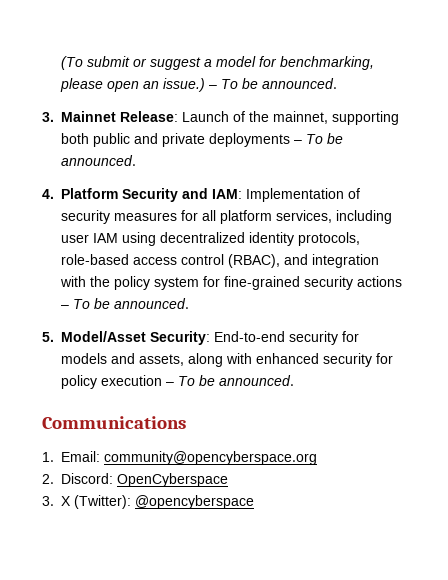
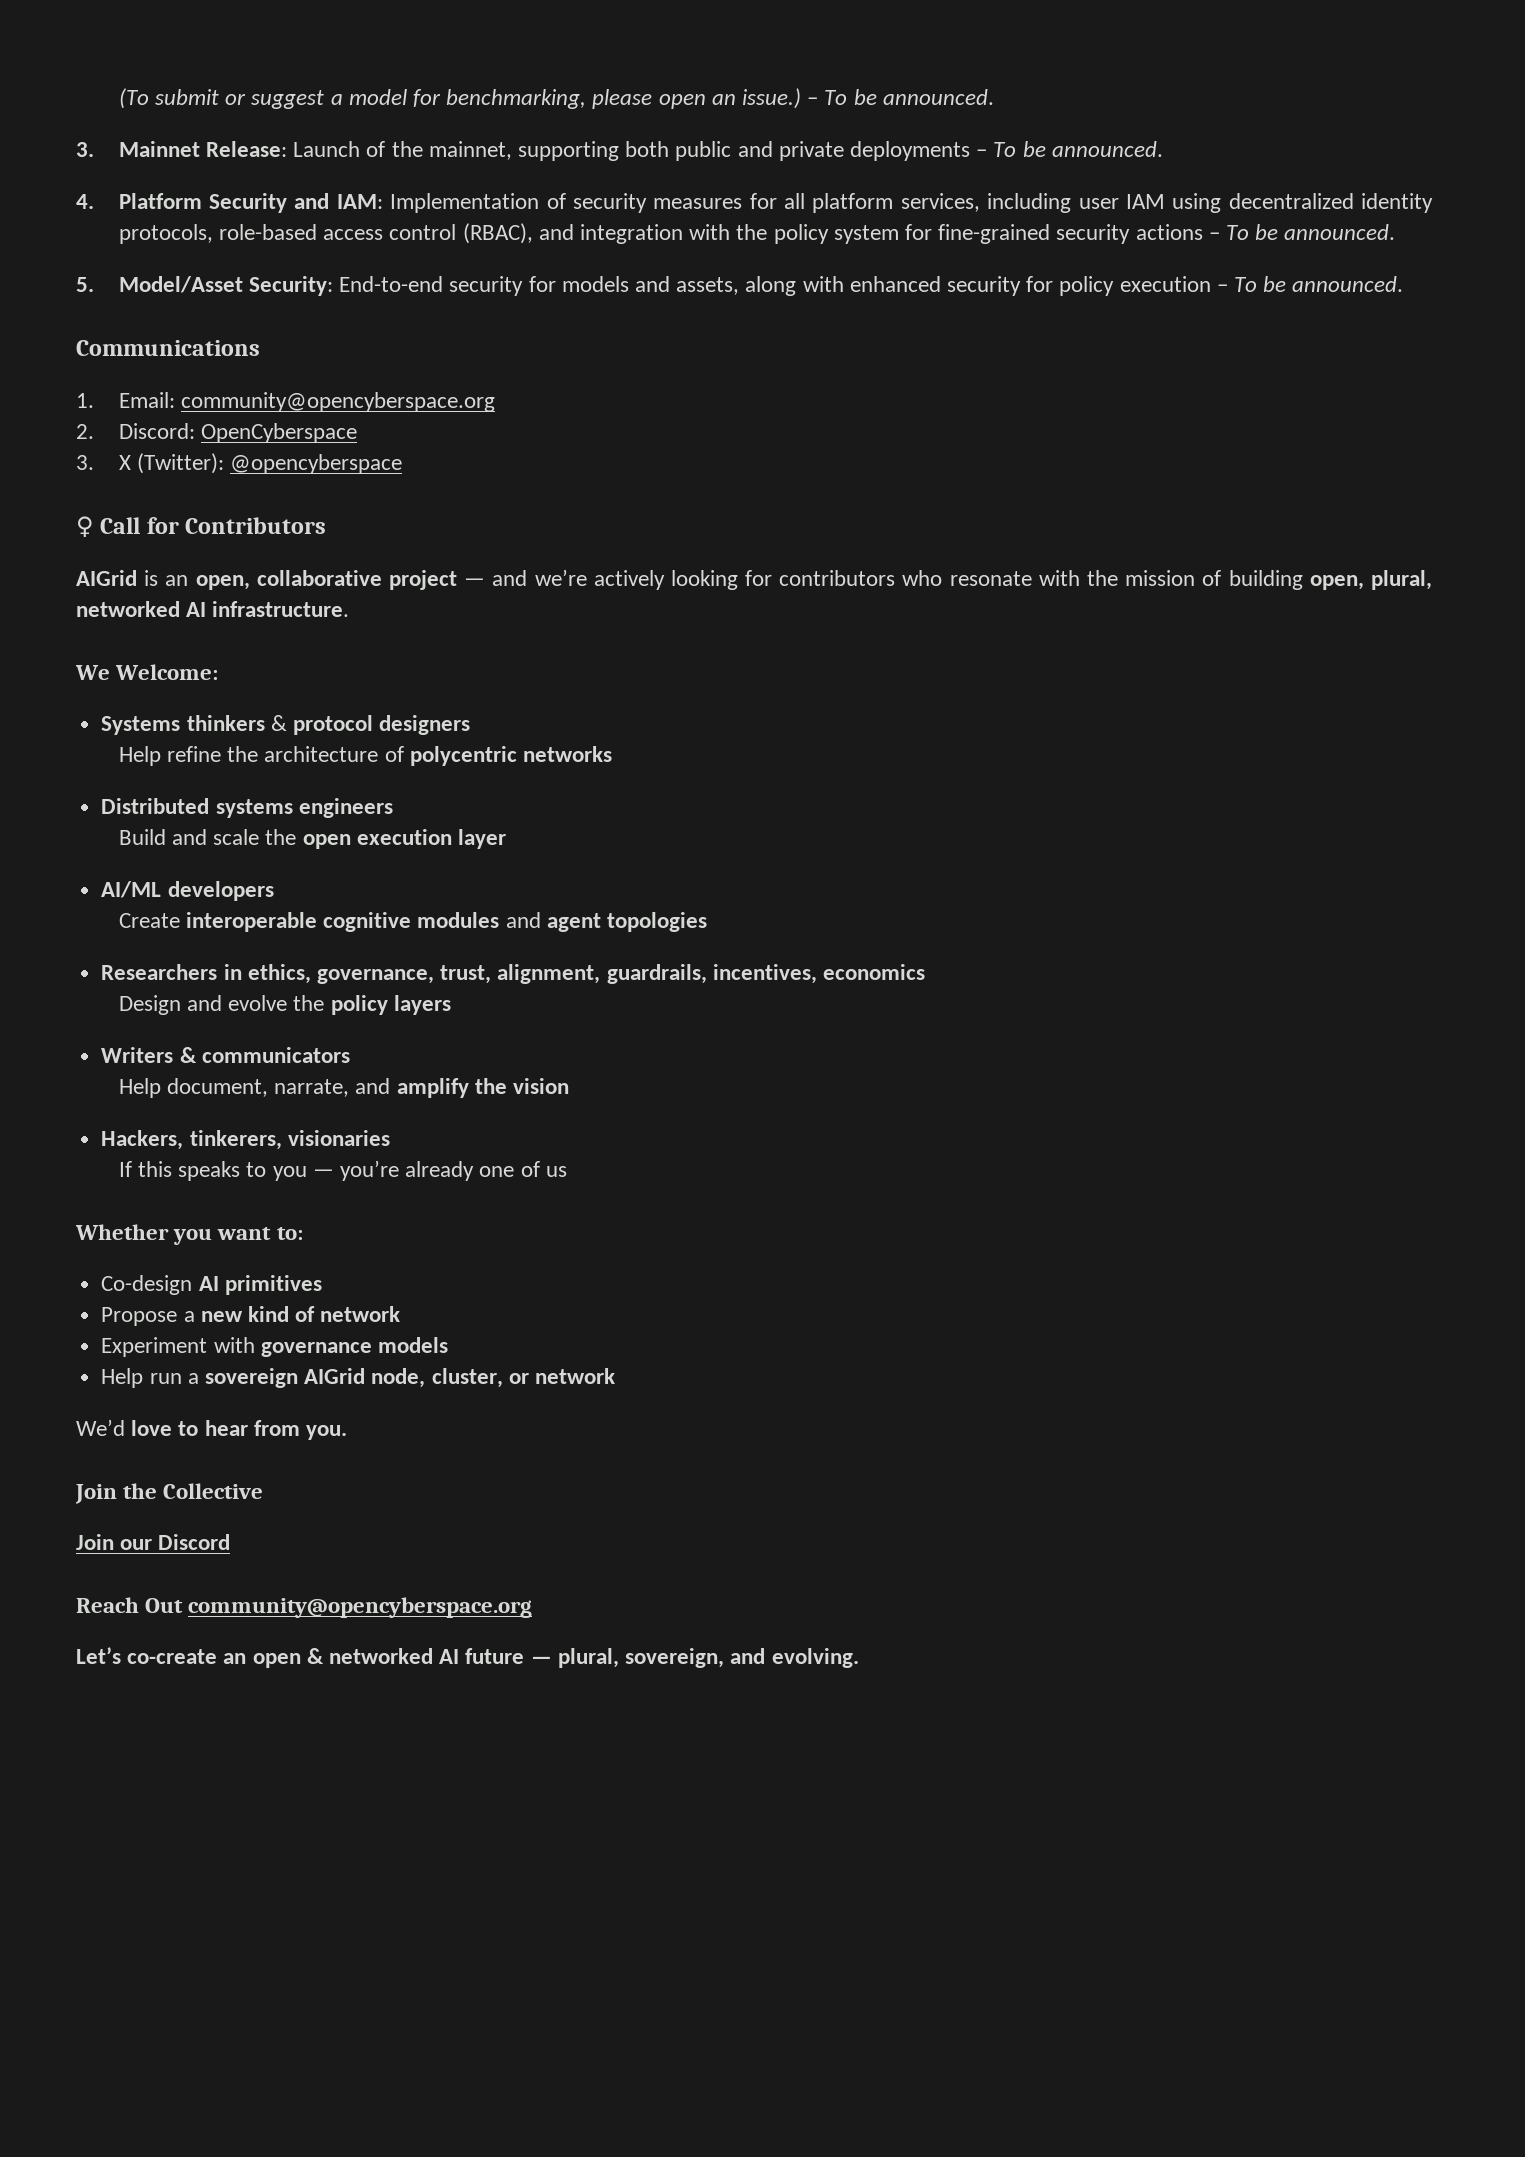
+ ♀ Call for Contributors
+ AIGrid is an open, collaborative project — and we’re actively looking for contributors who resonate with the mission of building open, plural, networked AI infrastructure.
+ We Welcome:
+ Systems thinkers & protocol designers
+ Help refine the architecture of polycentric networks
+ Distributed systems engineers
+ Build and scale the open execution layer
+ AI/ML developers
+ Create interoperable cognitive modules and agent topologies
+ Researchers in ethics, governance, trust, alignment, guardrails, incentives, economics
+ Design and evolve the policy layers
+ Writers & communicators
+ Help document, narrate, and amplify the vision
+ Hackers, tinkerers, visionaries
+ If this speaks to you — you’re already one of us
+ Whether you want to:
+ Co-design AI primitives
+ Propose a new kind of network
+ Experiment with governance models
+ Help run a sovereign AIGrid node, cluster, or network
+ We’d love to hear from you.
+ Join the Collective
+ Join our Discord
+ Reach Out community@opencyberspace.org
+ Let’s co-create an open & networked AI future — plural, sovereign, and evolving.

